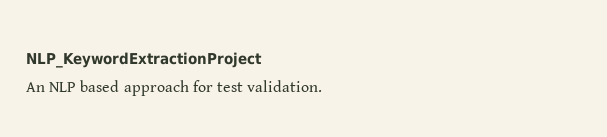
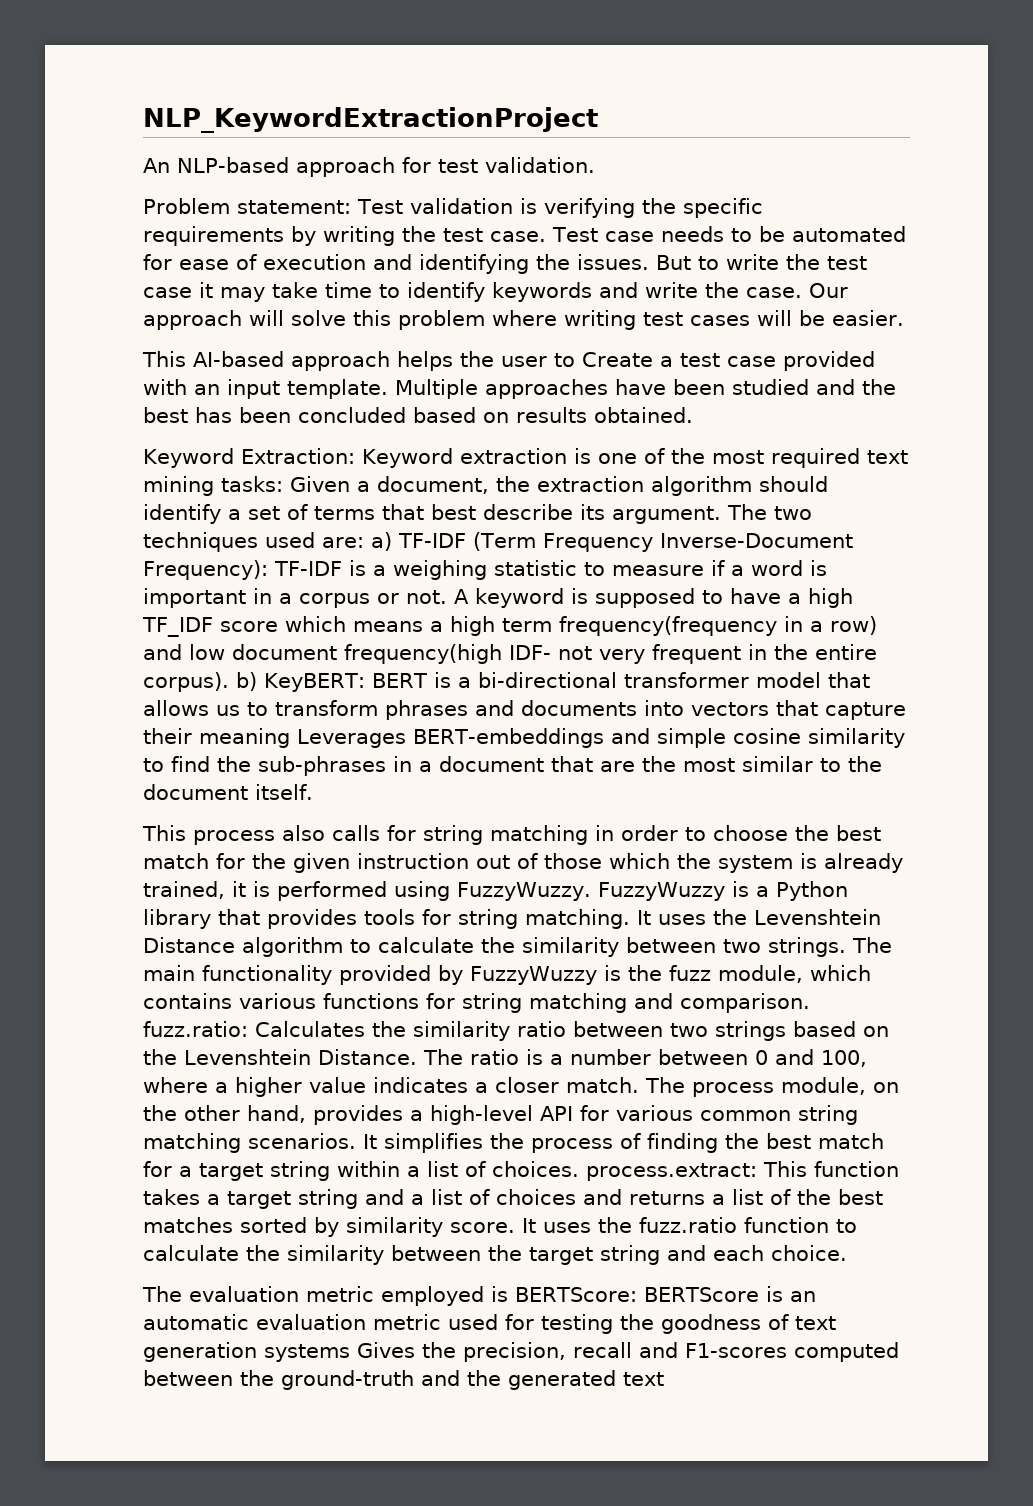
- An NLP based approach for test validation.
+ An NLP-based approach for test validation.
+ Problem statement: Test validation is verifying the specific requirements by writing the test case. Test case needs to be automated for ease of execution and identifying the issues. But to write the test case it may take time to identify keywords and write the case. Our approach will solve this problem where writing test cases will be easier.
+ This AI-based approach helps the user to Create a test case provided with an input template. Multiple approaches have been studied and the best has been concluded based on results obtained.
+ Keyword Extraction: Keyword extraction is one of the most required text mining tasks: Given a document, the extraction algorithm should identify a set of terms that best describe its argument. The two techniques used are: a) TF-IDF (Term Frequency Inverse-Document Frequency): TF-IDF is a weighing statistic to measure if a word is important in a corpus or not. A keyword is supposed to have a high TF_IDF score which means a high term frequency(frequency in a row) and low document frequency(high IDF- not very frequent in the entire corpus). b) KeyBERT: BERT is a bi-directional transformer model that allows us to transform phrases and documents into vectors that capture their meaning Leverages BERT-embeddings and simple cosine similarity to find the sub-phrases in a document that are the most similar to the document itself.
+ This process also calls for string matching in order to choose the best match for the given instruction out of those which the system is already trained, it is performed using FuzzyWuzzy. FuzzyWuzzy is a Python library that provides tools for string matching. It uses the Levenshtein Distance algorithm to calculate the similarity between two strings. The main functionality provided by FuzzyWuzzy is the fuzz module, which contains various functions for string matching and comparison. fuzz.ratio: Calculates the similarity ratio between two strings based on the Levenshtein Distance. The ratio is a number between 0 and 100, where a higher value indicates a closer match. The process module, on the other hand, provides a high-level API for various common string matching scenarios. It simplifies the process of finding the best match for a target string within a list of choices. process.extract: This function takes a target string and a list of choices and returns a list of the best matches sorted by similarity score. It uses the fuzz.ratio function to calculate the similarity between the target string and each choice.
+ The evaluation metric employed is BERTScore: BERTScore is an automatic evaluation metric used for testing the goodness of text generation systems Gives the precision, recall and F1-scores computed between the ground-truth and the generated text

